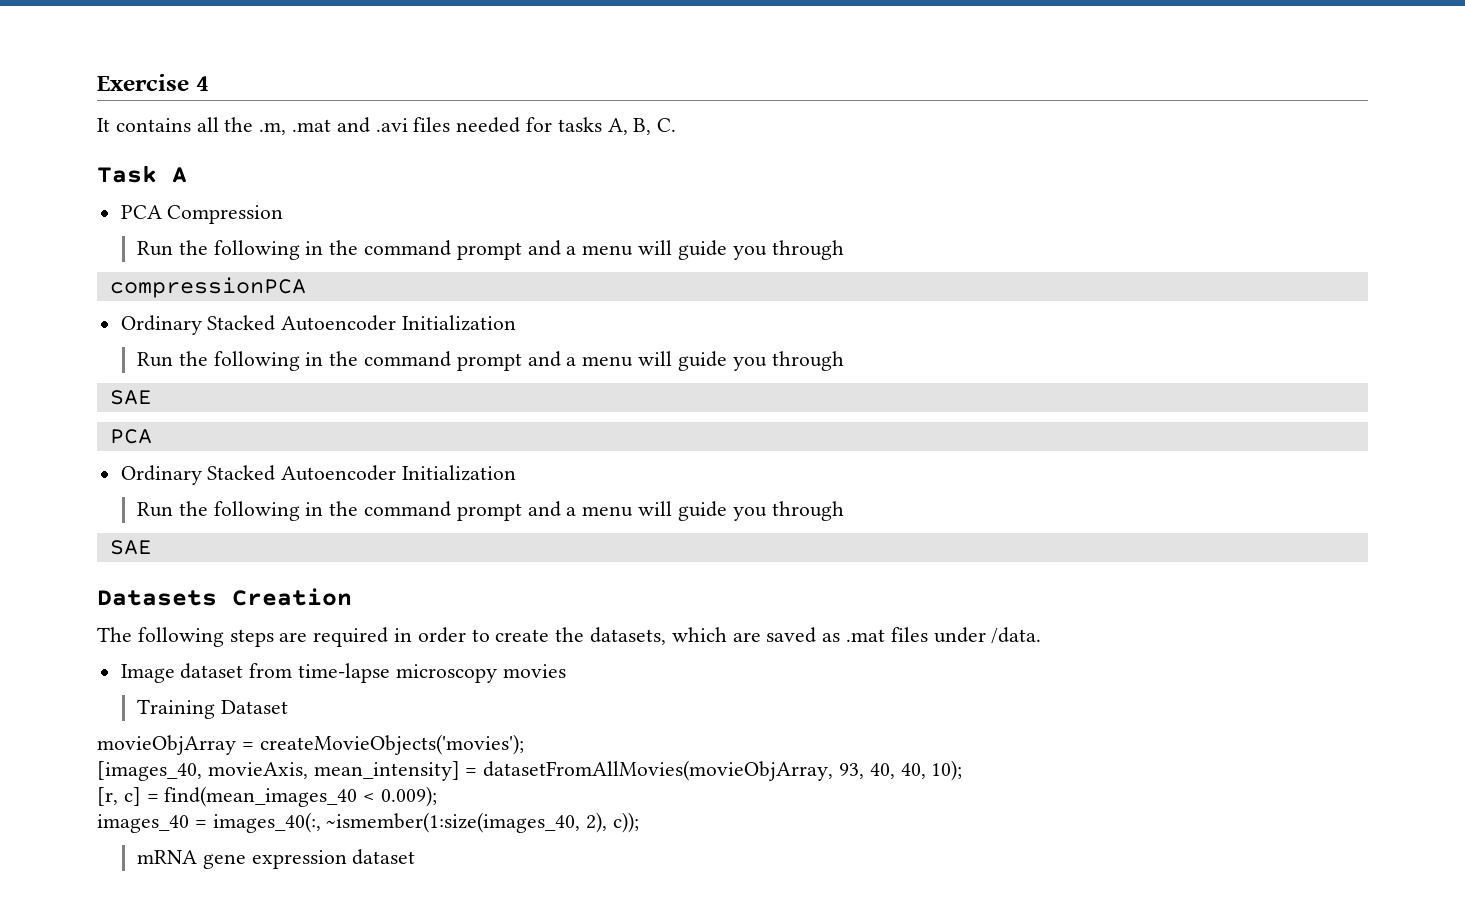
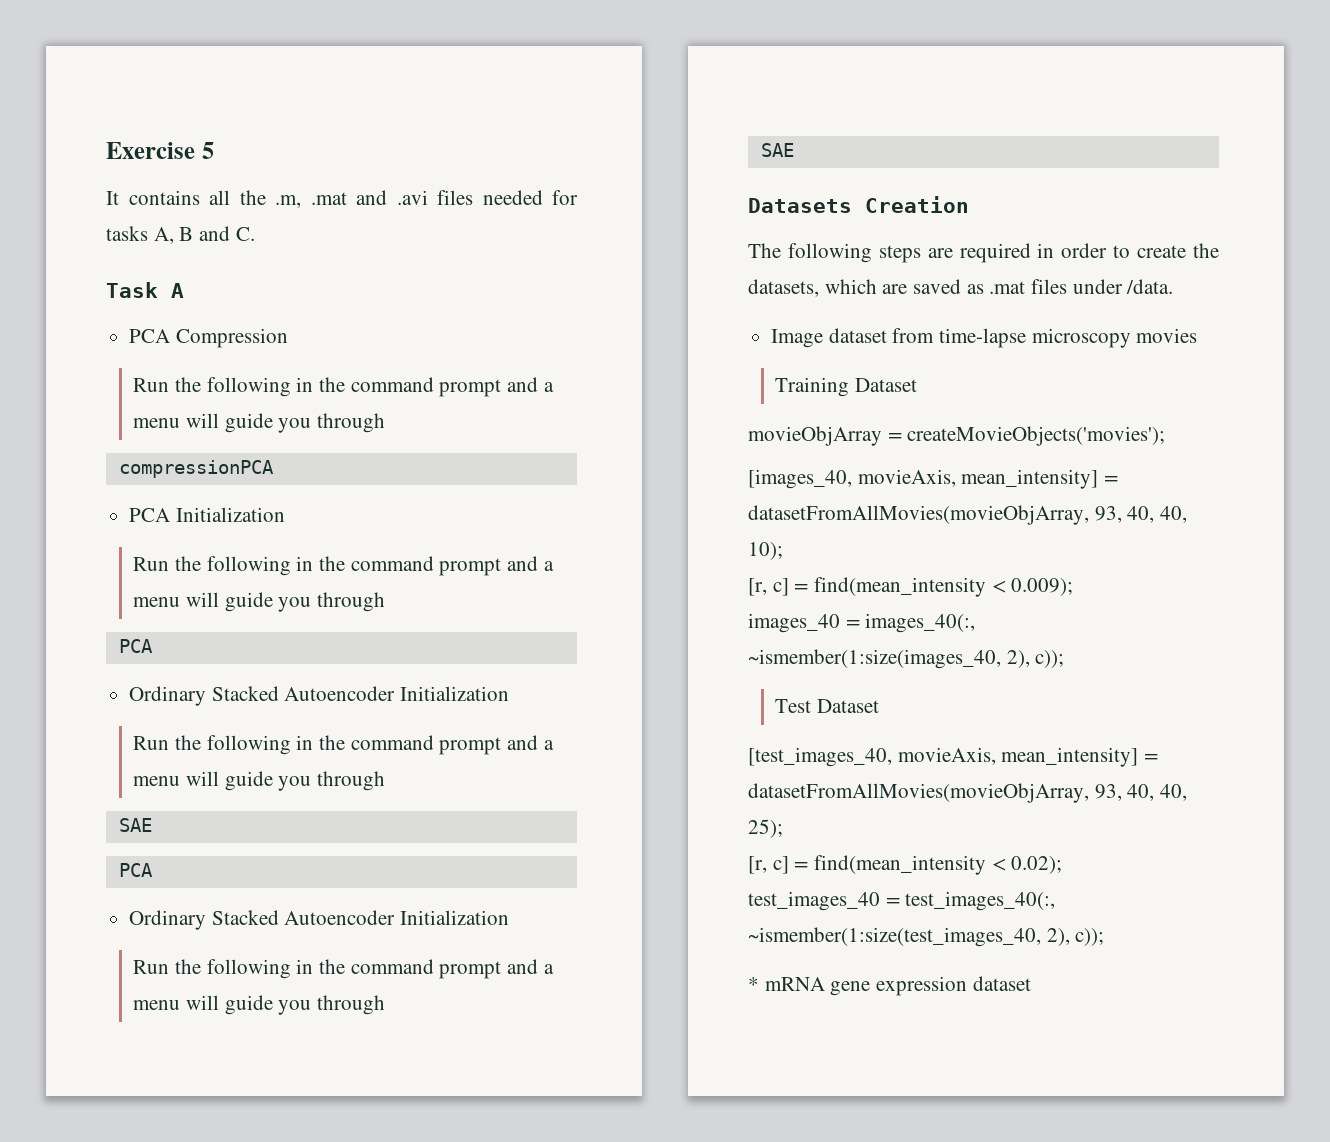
- Exercise 4
+ Exercise 5
- It contains all the .m, .mat and .avi files needed for tasks A, B, C.
+ It contains all the .m, .mat and .avi files needed for tasks A, B and C.
+ PCA Initialization
+ Run the following in the command prompt and a menu will guide you through
+ PCA
- [r, c] = find(mean_images_40 < 0.009);
+ [r, c] = find(mean_intensity < 0.009);
- mRNA gene expression dataset
+ Test Dataset
+ [test_images_40, movieAxis, mean_intensity] = datasetFromAllMovies(movieObjArray, 93, 40, 40, 25);
+ [r, c] = find(mean_intensity < 0.02);
+ test_images_40 = test_images_40(:, ~ismember(1:size(test_images_40, 2), c));
+ * mRNA gene expression dataset

